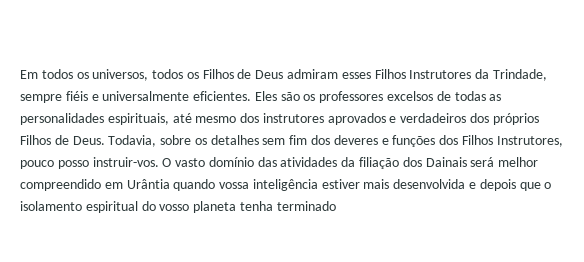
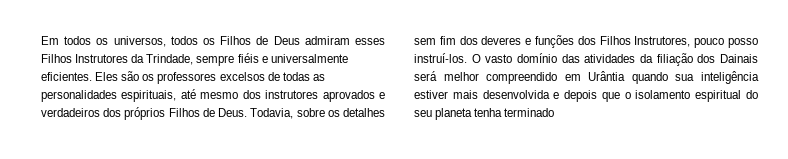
- Todavia, sobre os detalhes sem fim dos deveres e funções dos Filhos Instrutores, pouco posso instruir-vos.
+ Todavia, sobre os detalhes sem fim dos deveres e funções dos Filhos Instrutores, pouco posso instruí-los.
- O vasto domínio das atividades da filiação dos Dainais será melhor compreendido em Urântia quando vossa inteligência estiver mais desenvolvida e depois que o isolamento espiritual do vosso planeta tenha terminado
+ O vasto domínio das atividades da filiação dos Dainais será melhor compreendido em Urântia quando sua inteligência estiver mais desenvolvida e depois que o isolamento espiritual do seu planeta tenha terminado

